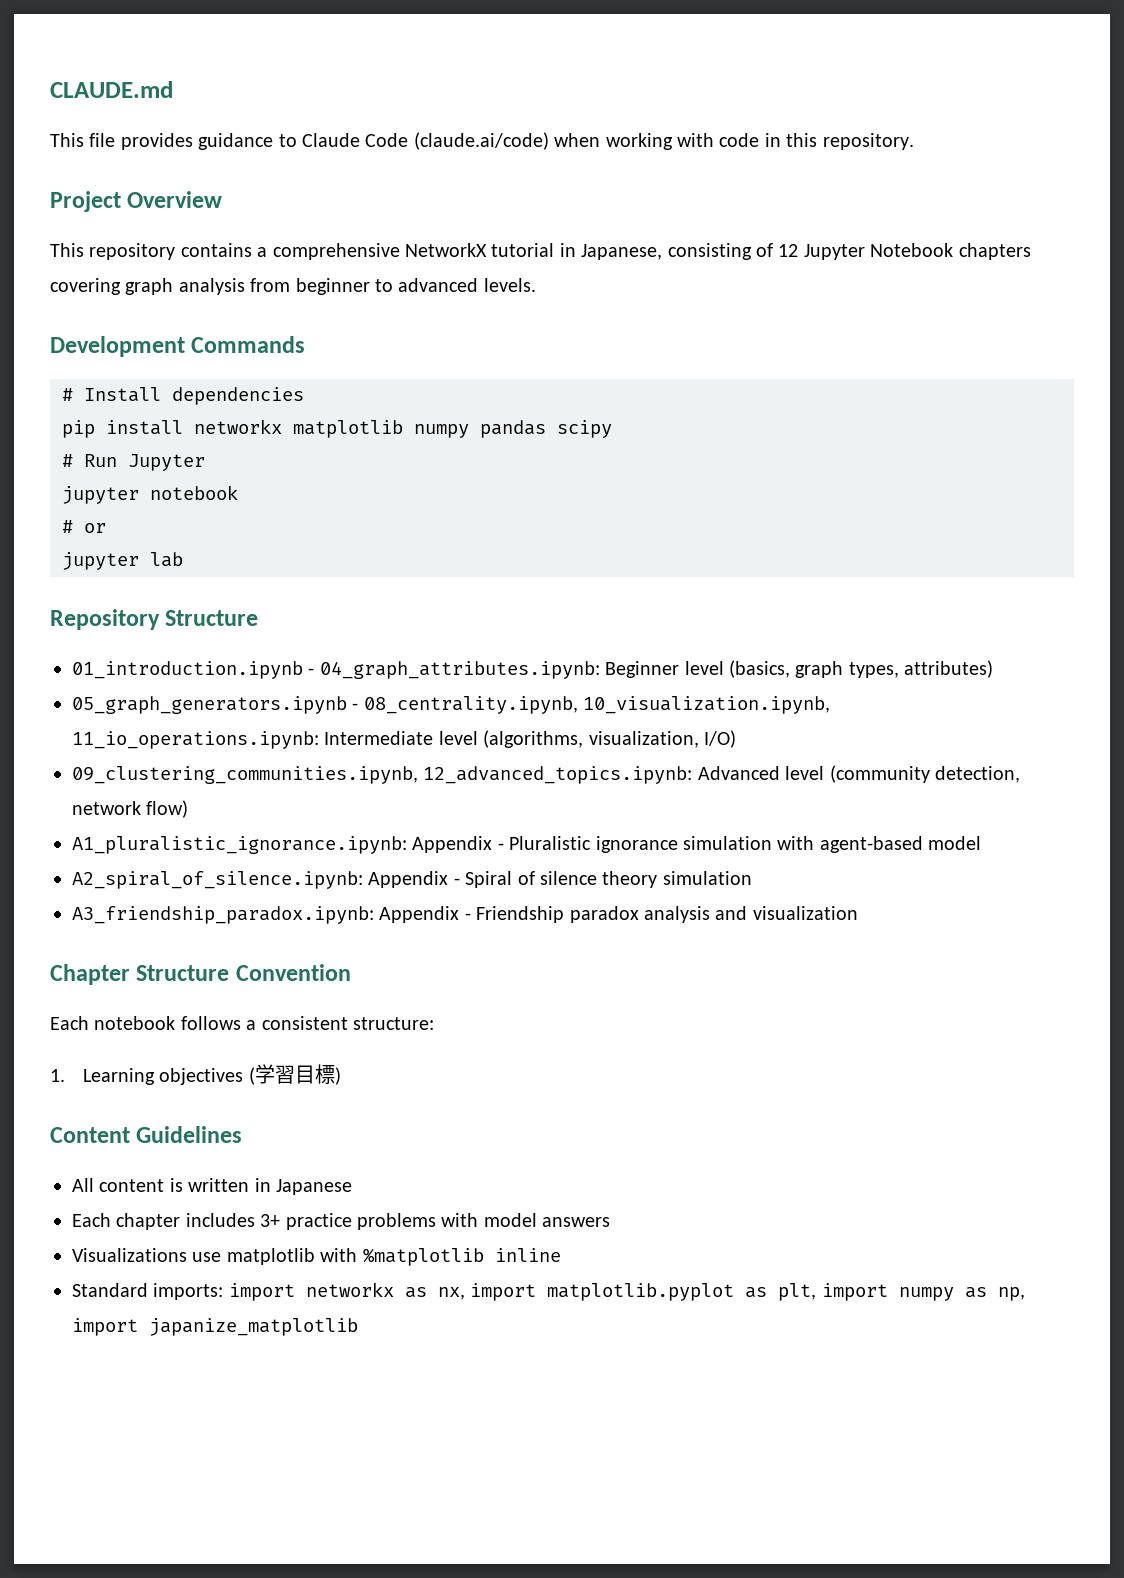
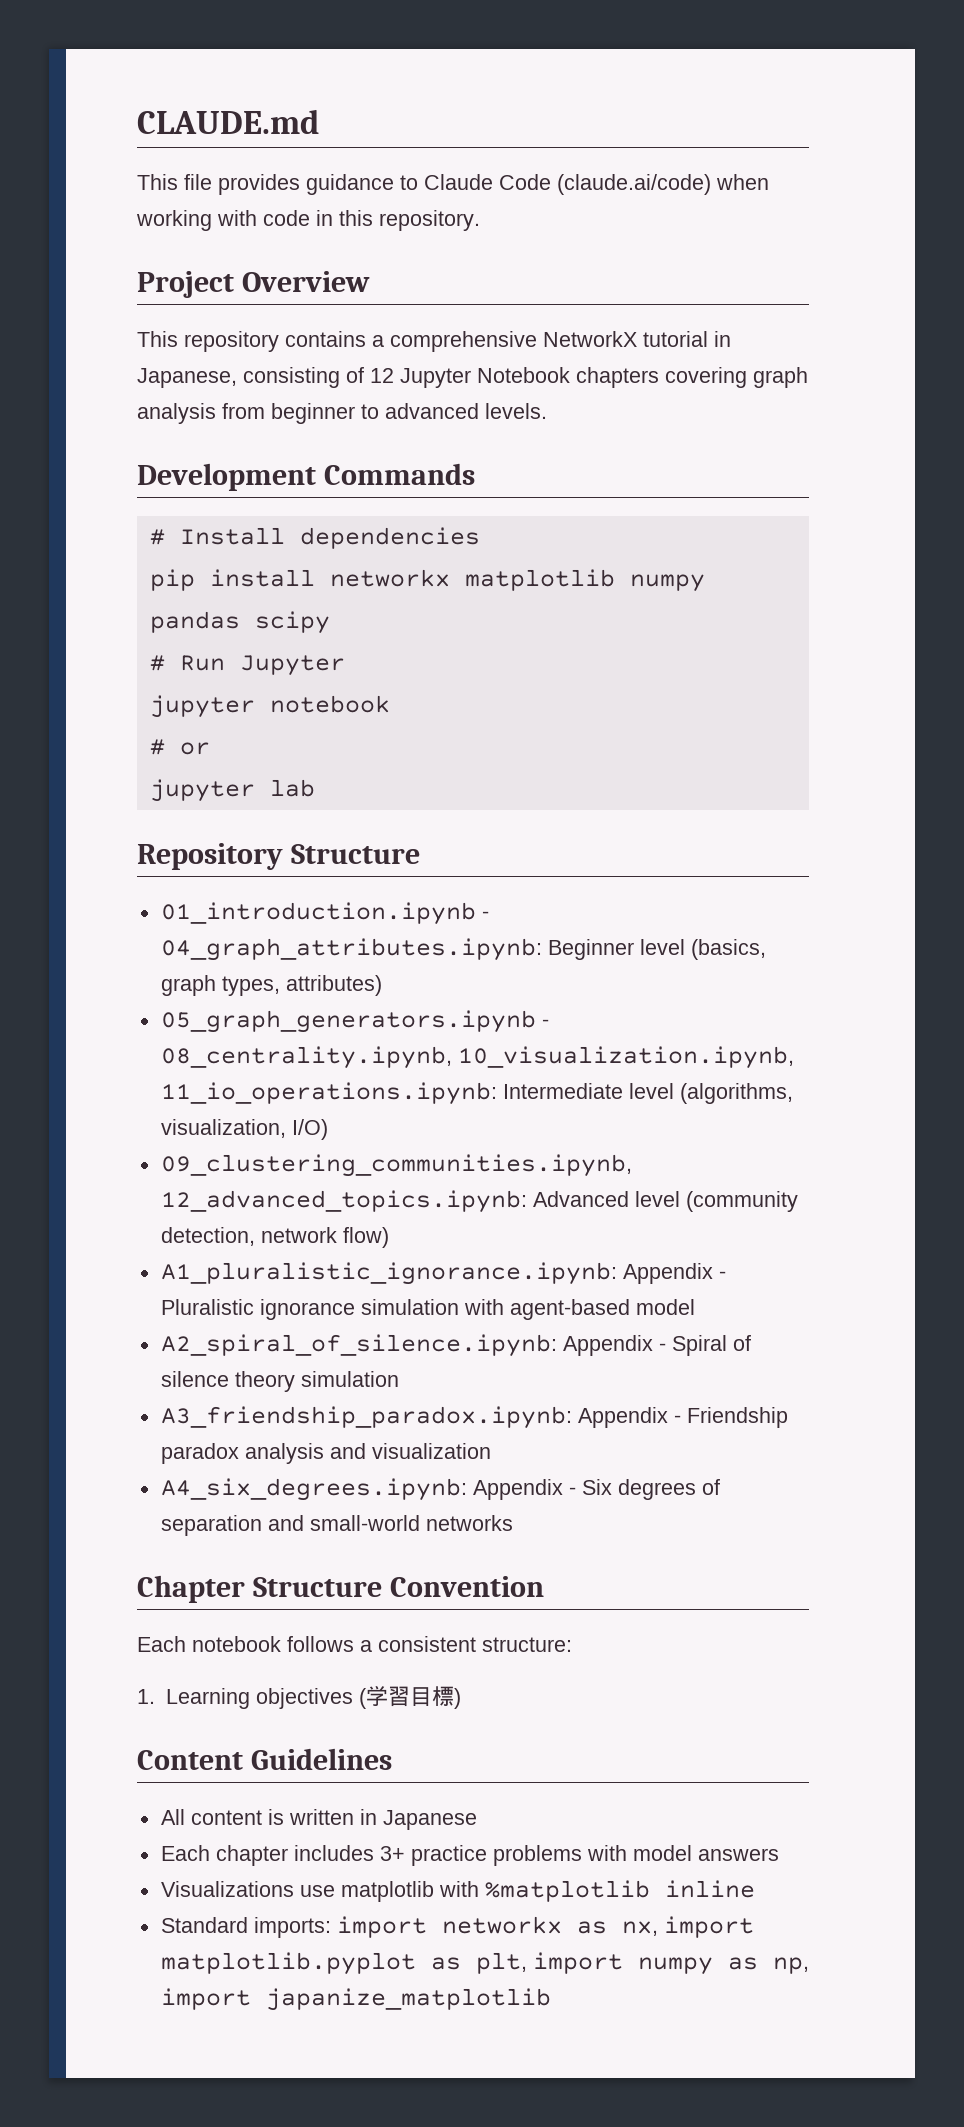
+ A4_six_degrees.ipynb: Appendix - Six degrees of separation and small-world networks

